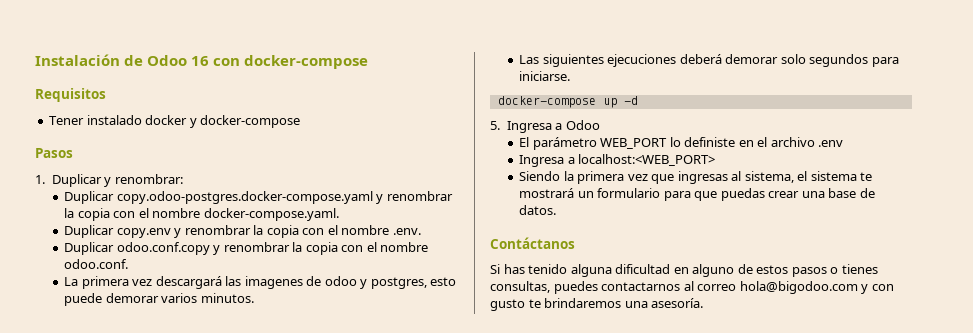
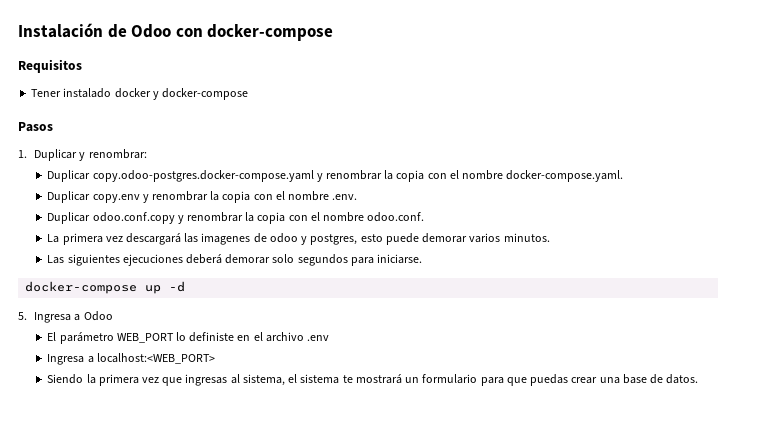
- Instalación de Odoo 16 con docker-compose
+ Instalación de Odoo con docker-compose
- Contáctanos
- Si has tenido alguna dificultad en alguno de estos pasos o tienes consultas, puedes contactarnos al correo hola@bigodoo.com y con gusto te brindaremos una asesoría.

